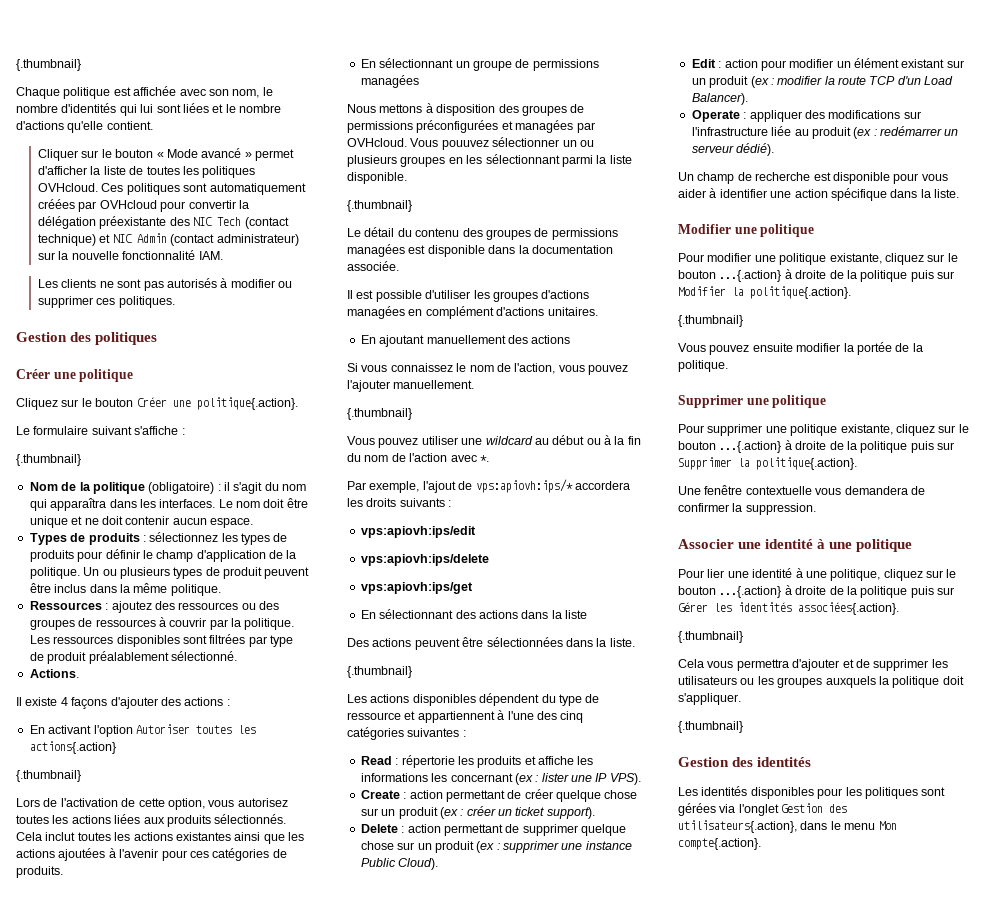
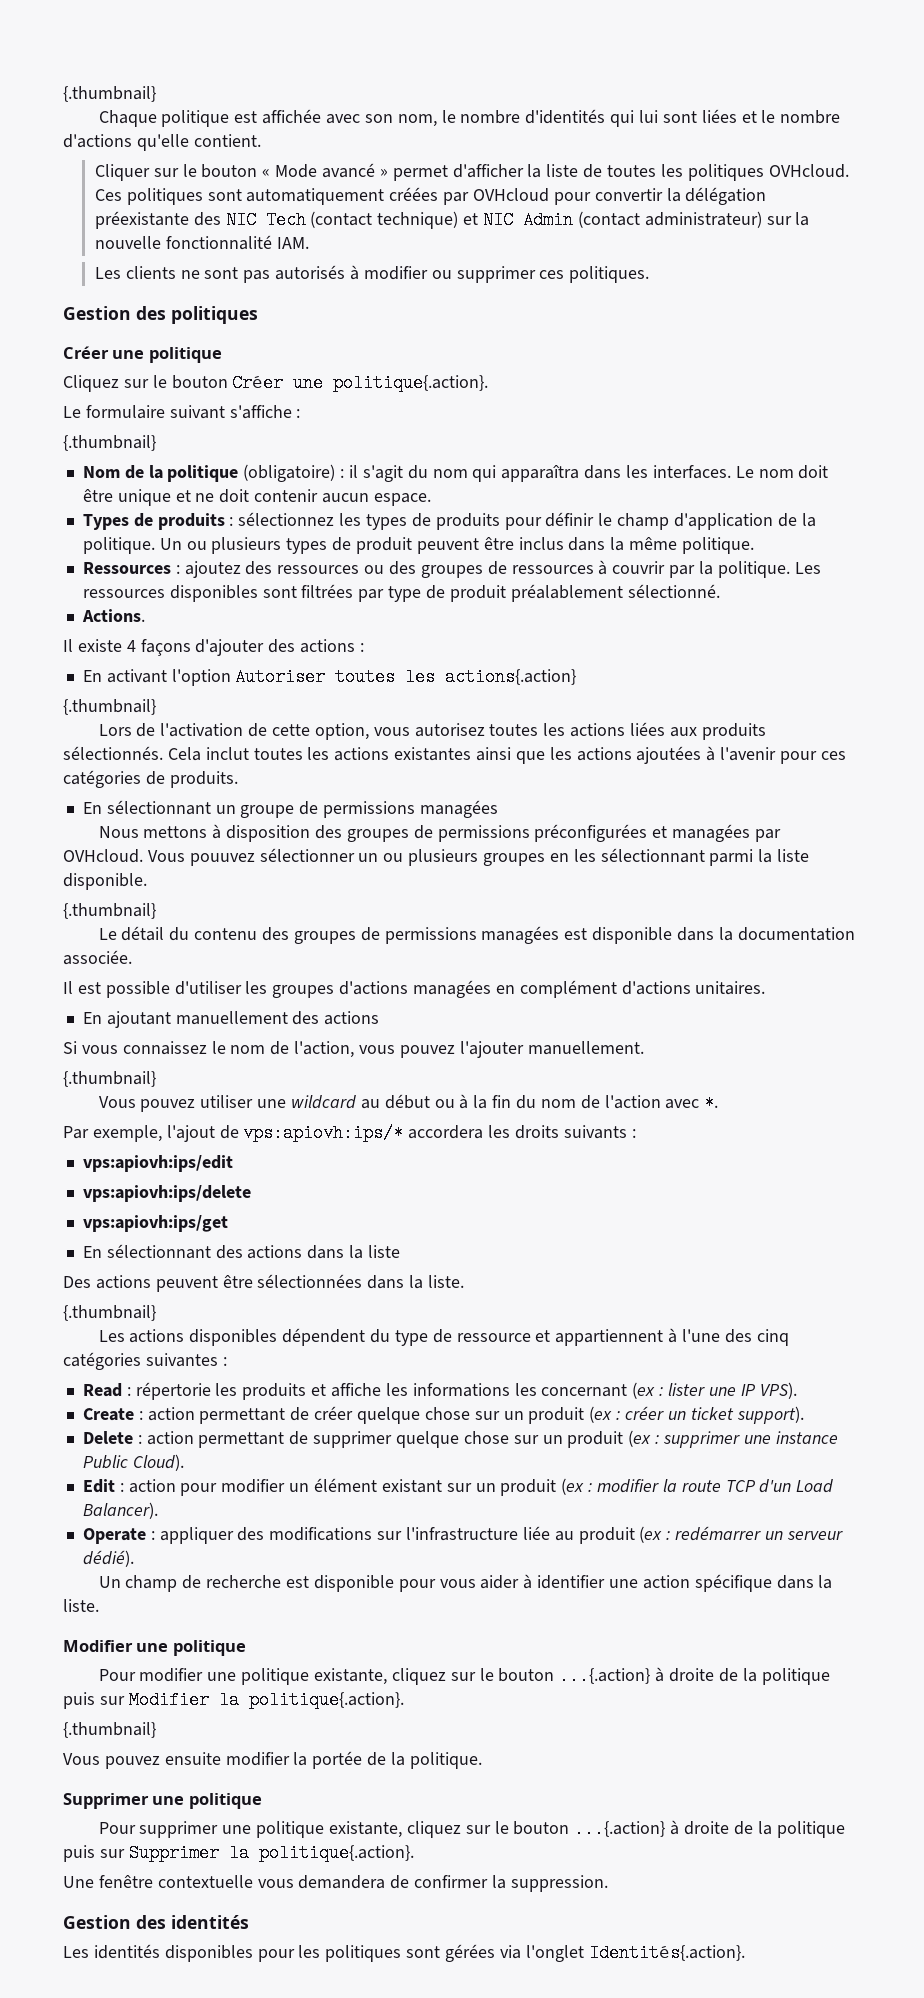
- Associer une identité à une politique
- Pour lier une identité à une politique, cliquez sur le bouton ...{.action} à droite de la politique puis sur Gérer les identités associées{.action}.
- {.thumbnail}
- Cela vous permettra d'ajouter et de supprimer les utilisateurs ou les groupes auxquels la politique doit s'appliquer.
- {.thumbnail}
- Les identités disponibles pour les politiques sont gérées via l'onglet Gestion des utilisateurs{.action}, dans le menu Mon compte{.action}.
+ Les identités disponibles pour les politiques sont gérées via l'onglet Identités{.action}.

